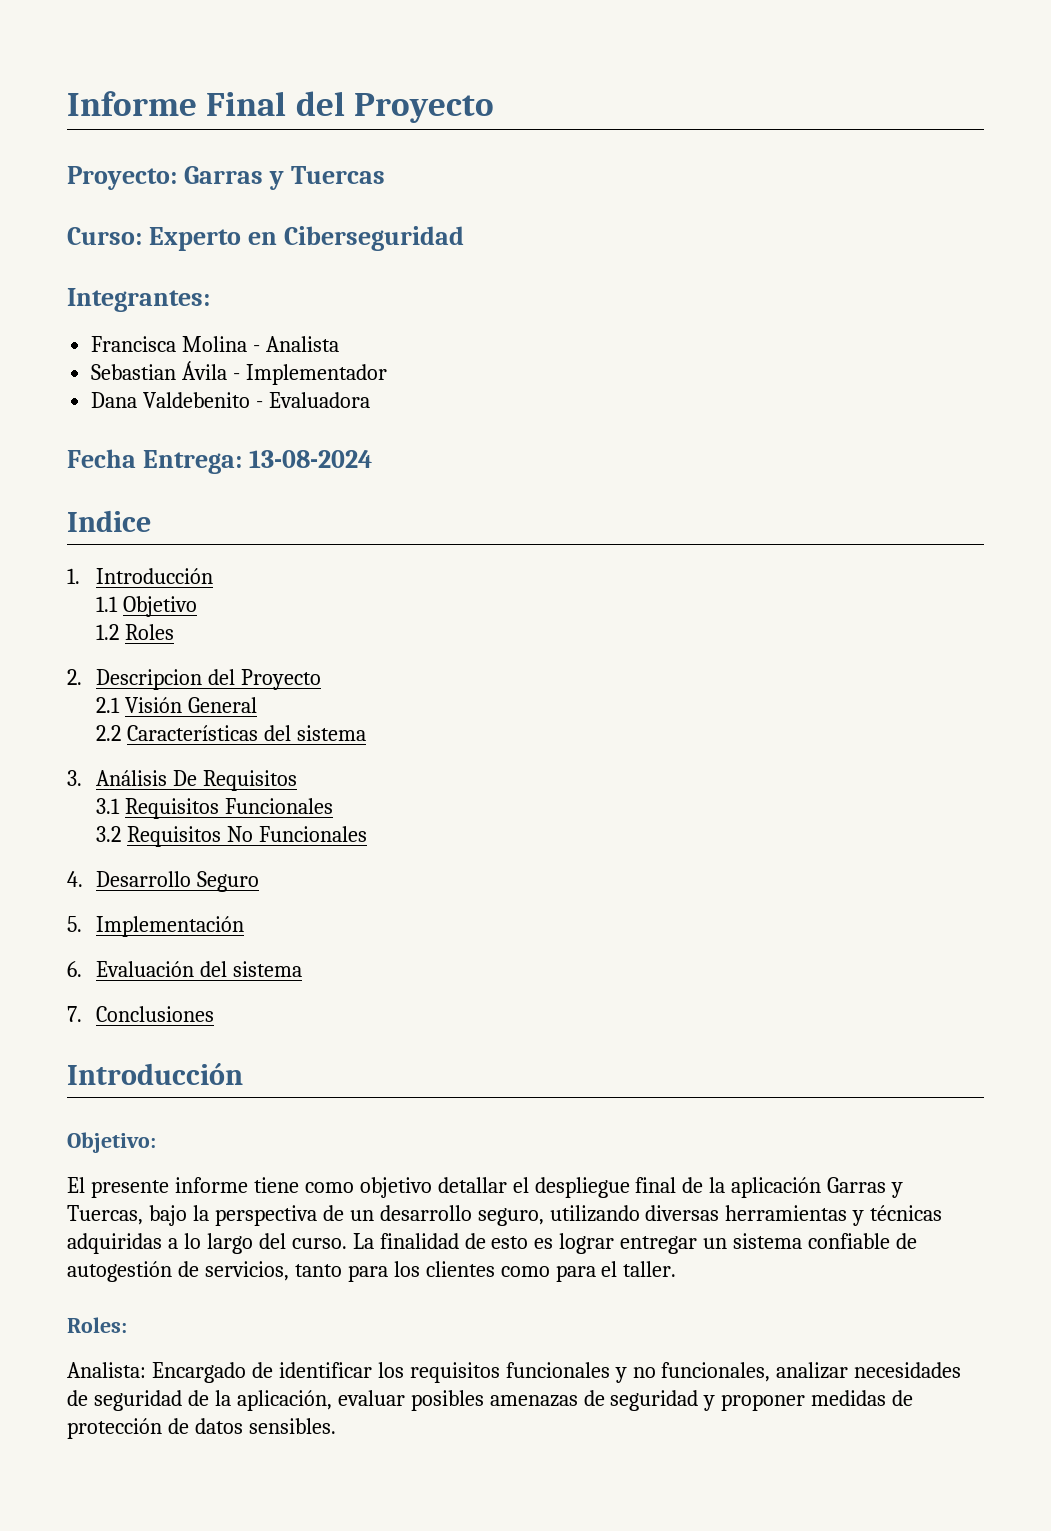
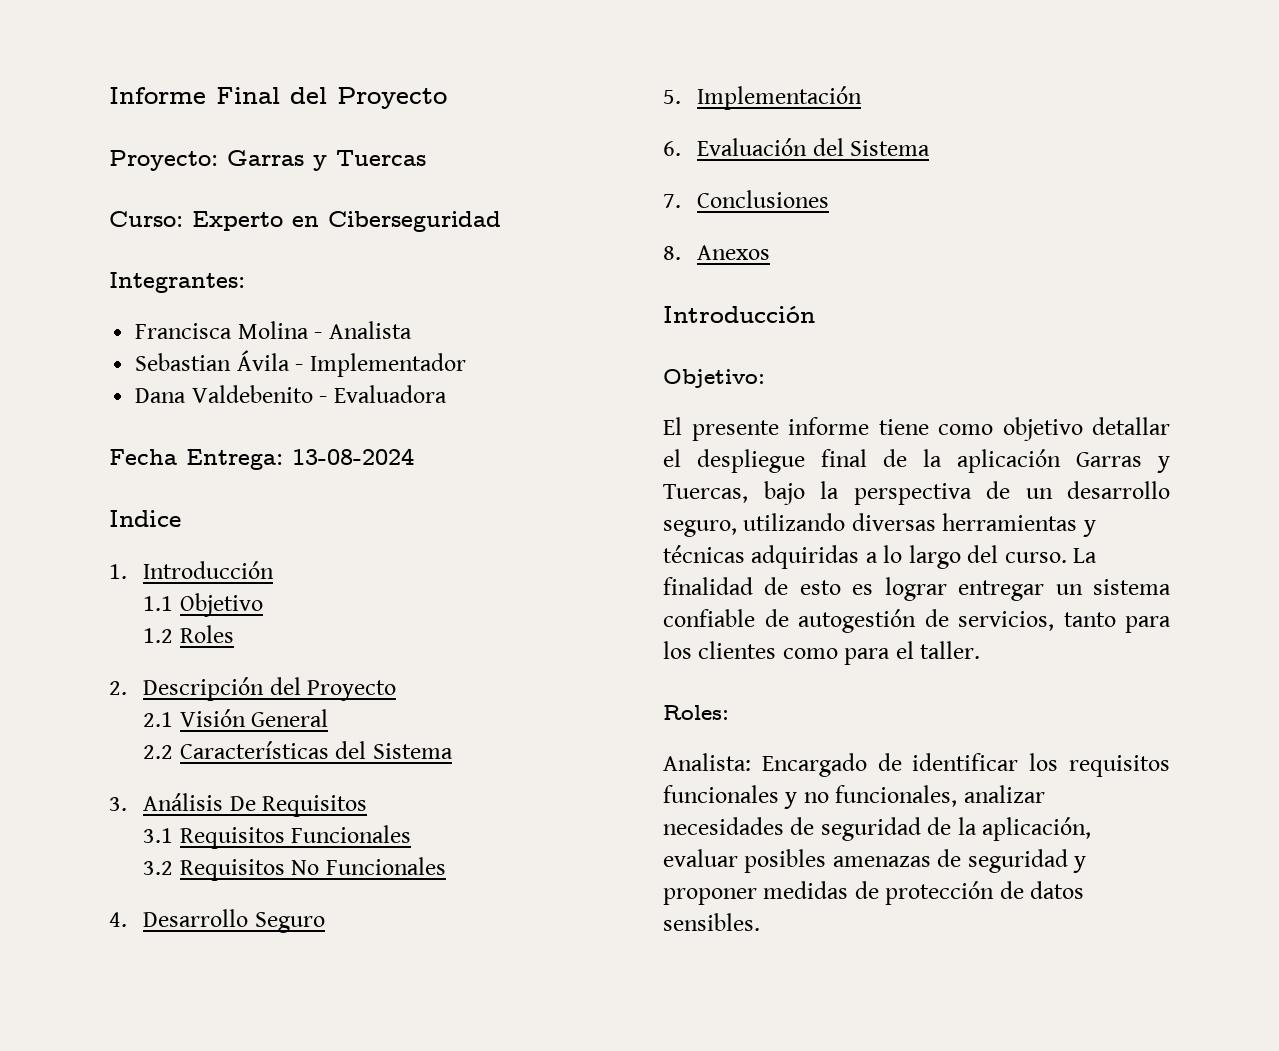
- 2. Descripcion del Proyecto
+ 2. Descripción del Proyecto
- 2.2 Características del sistema
+ 2.2 Características del Sistema
- 6. Evaluación del sistema
+ 6. Evaluación del Sistema
+ 8. Anexos

